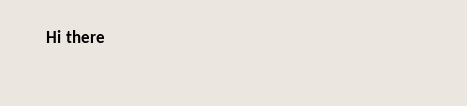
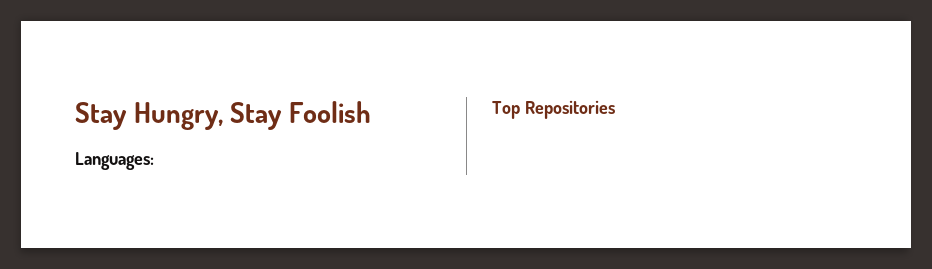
- Hi there
+ Stay Hungry, Stay Foolish
+ Languages:
+ Top Repositories

